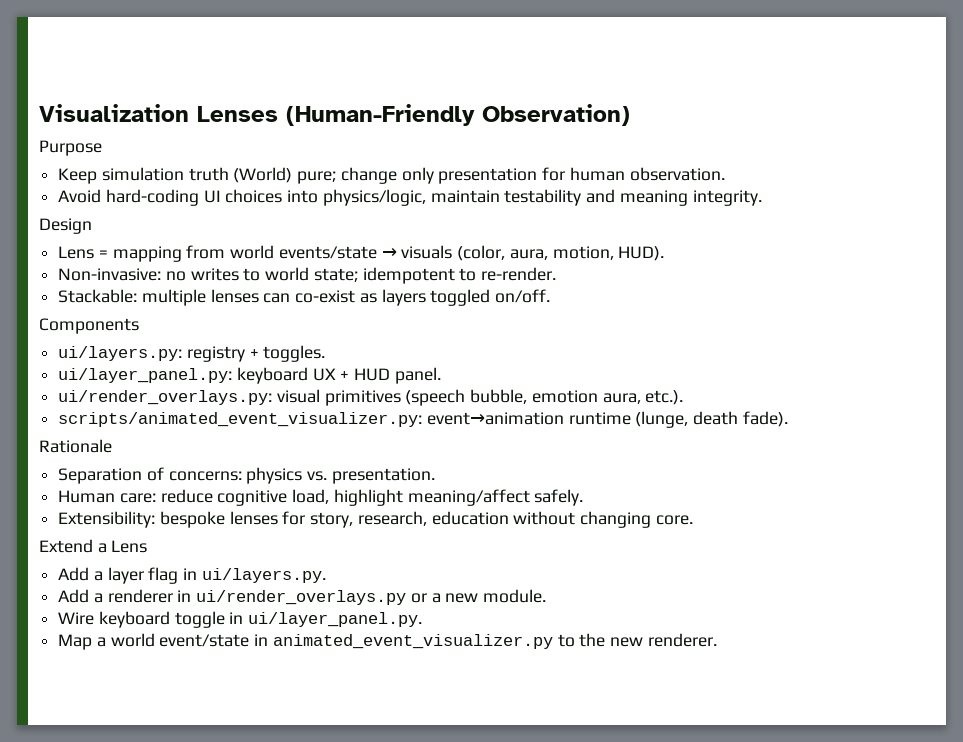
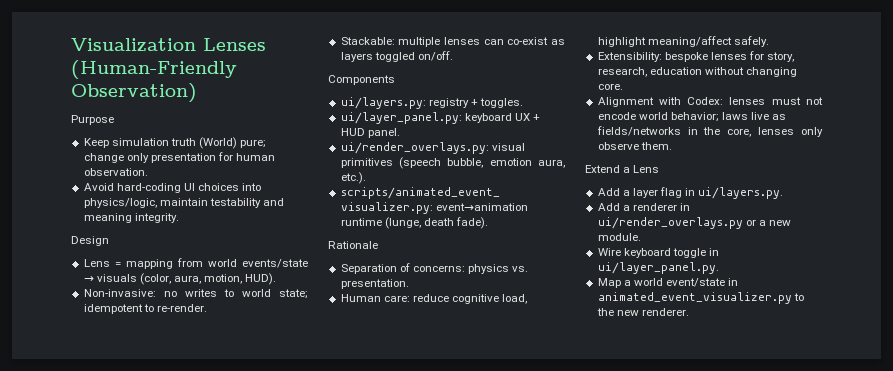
+ Alignment with Codex: lenses must not encode world behavior; laws live as fields/networks in the core, lenses only observe them.

